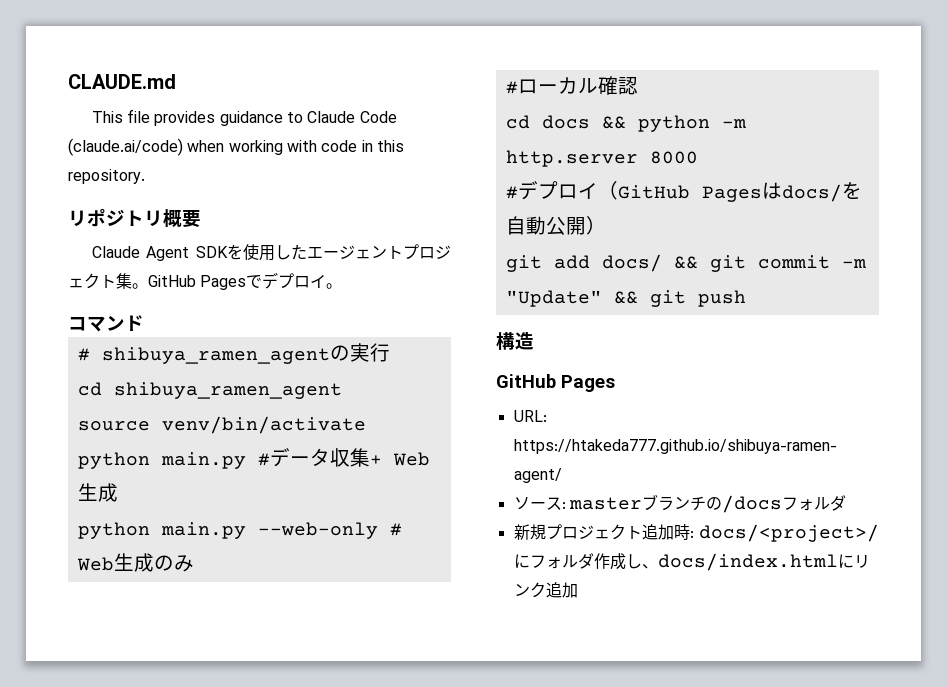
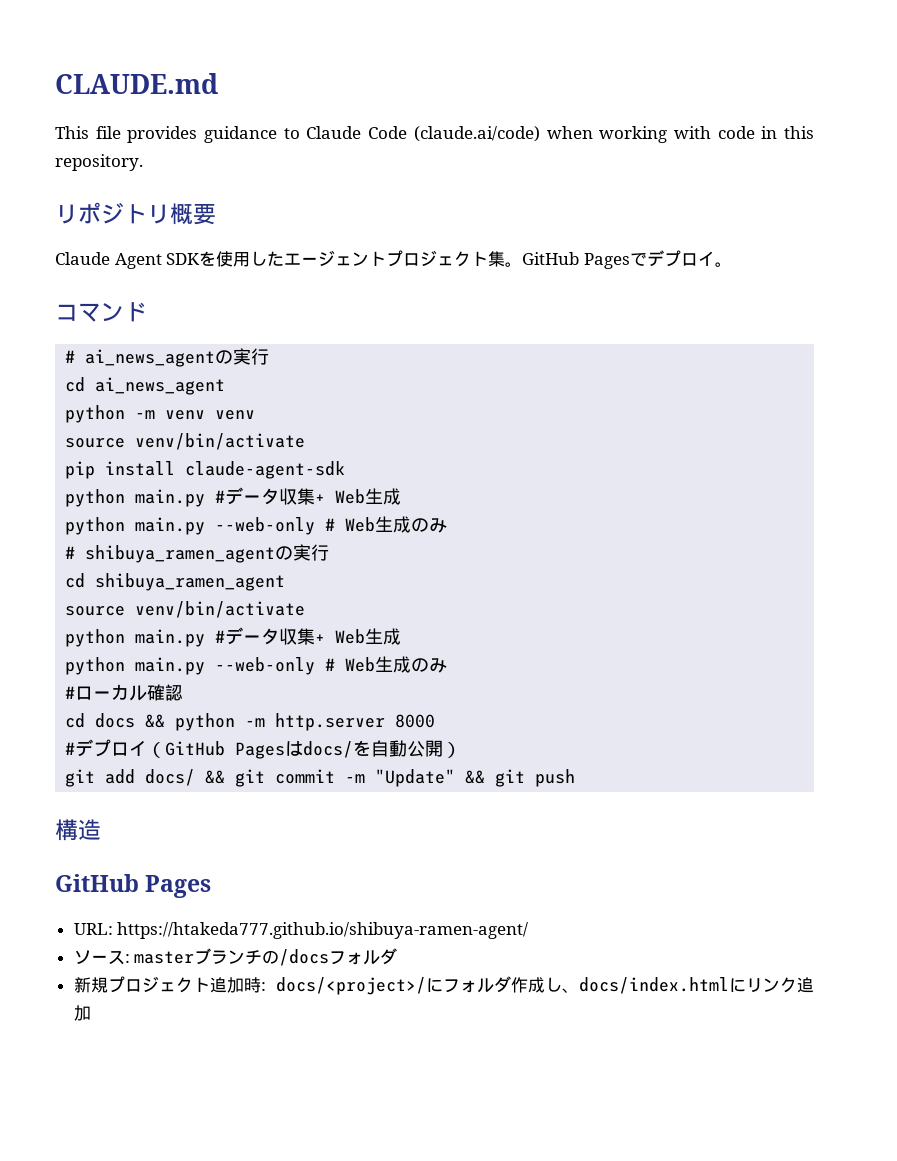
+ # ai_news_agentの実行
+ cd ai_news_agent
+ python -m venv venv
+ source venv/bin/activate
+ pip install claude-agent-sdk
+ python main.py #データ収集+ Web生成
+ python main.py --web-only # Web生成のみ

